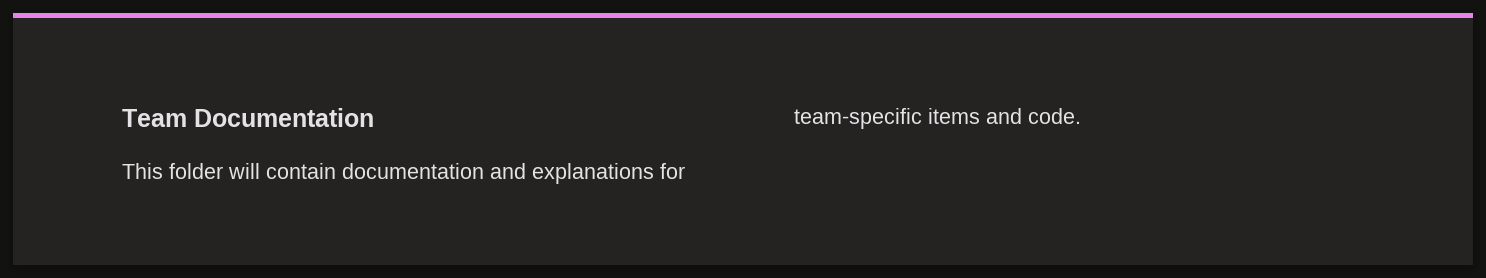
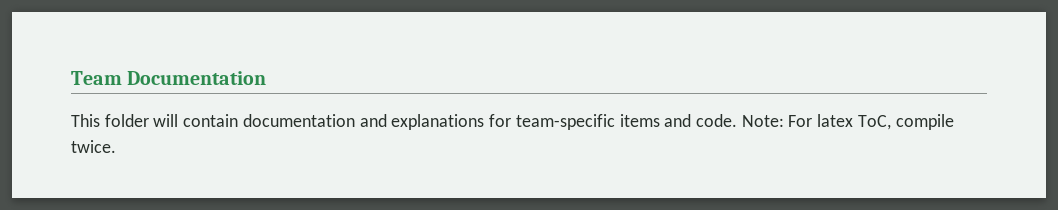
+ Note: For latex ToC, compile twice.

